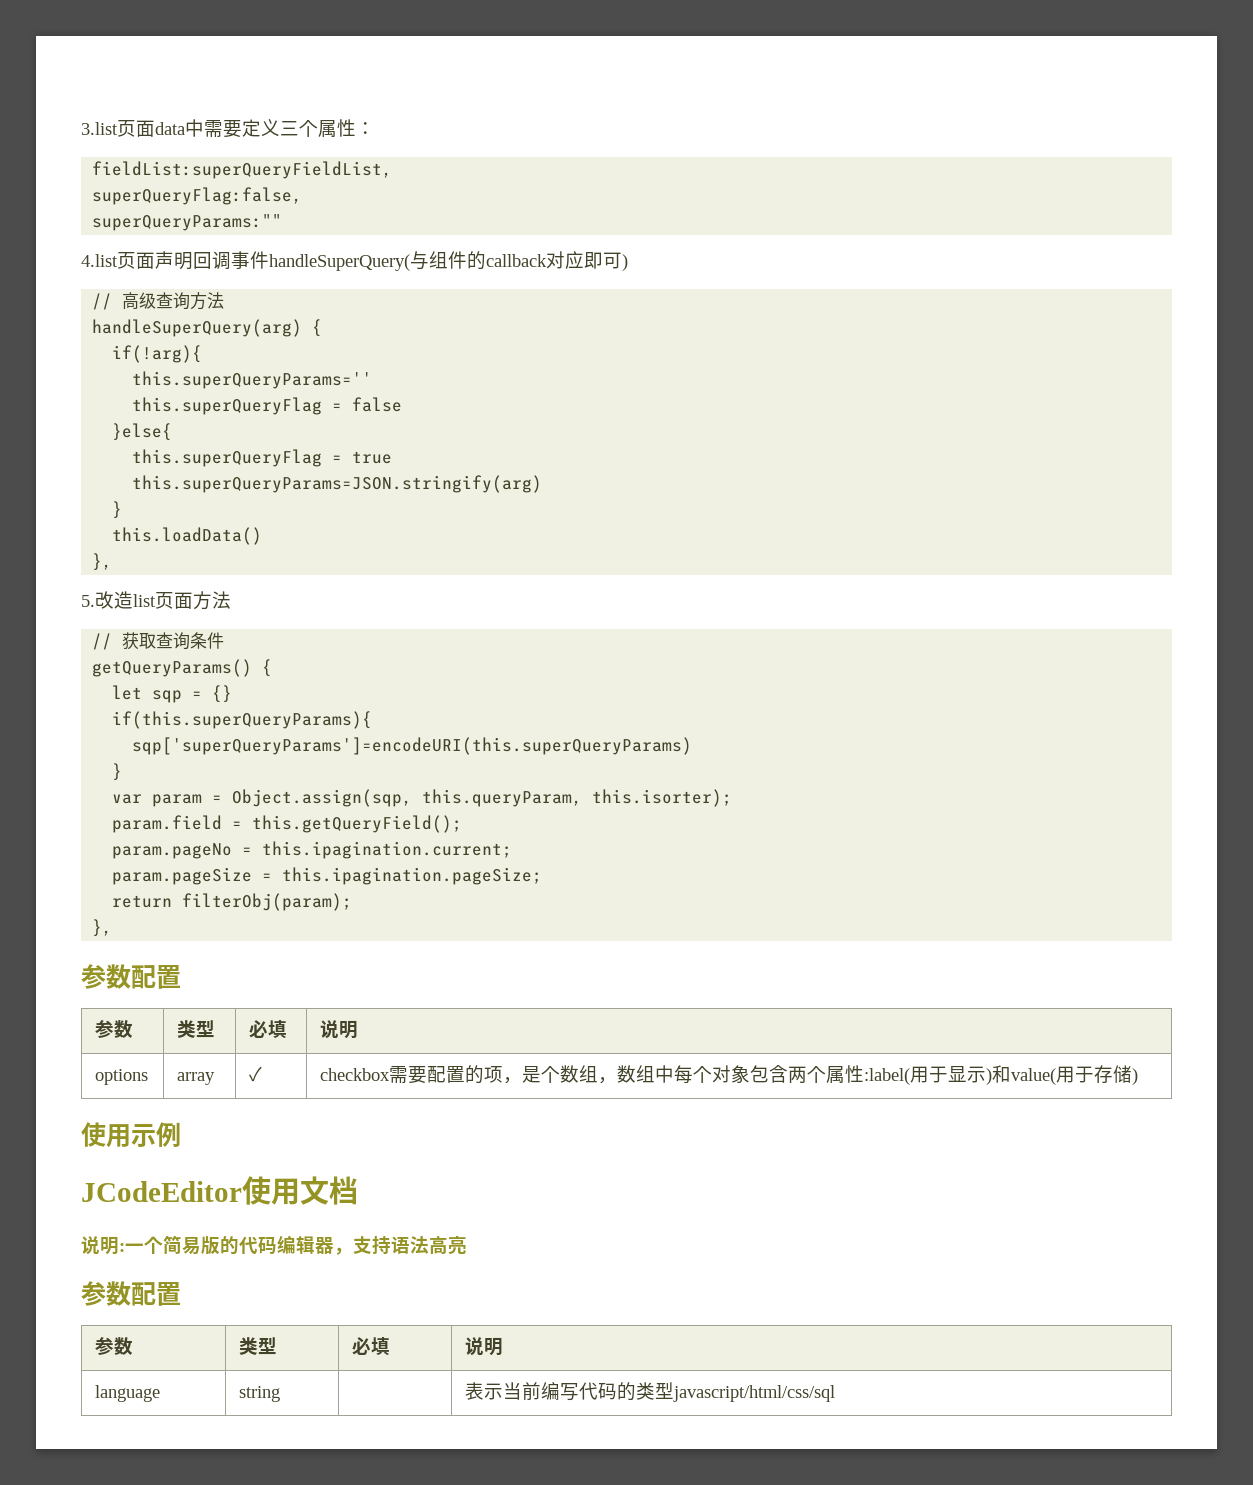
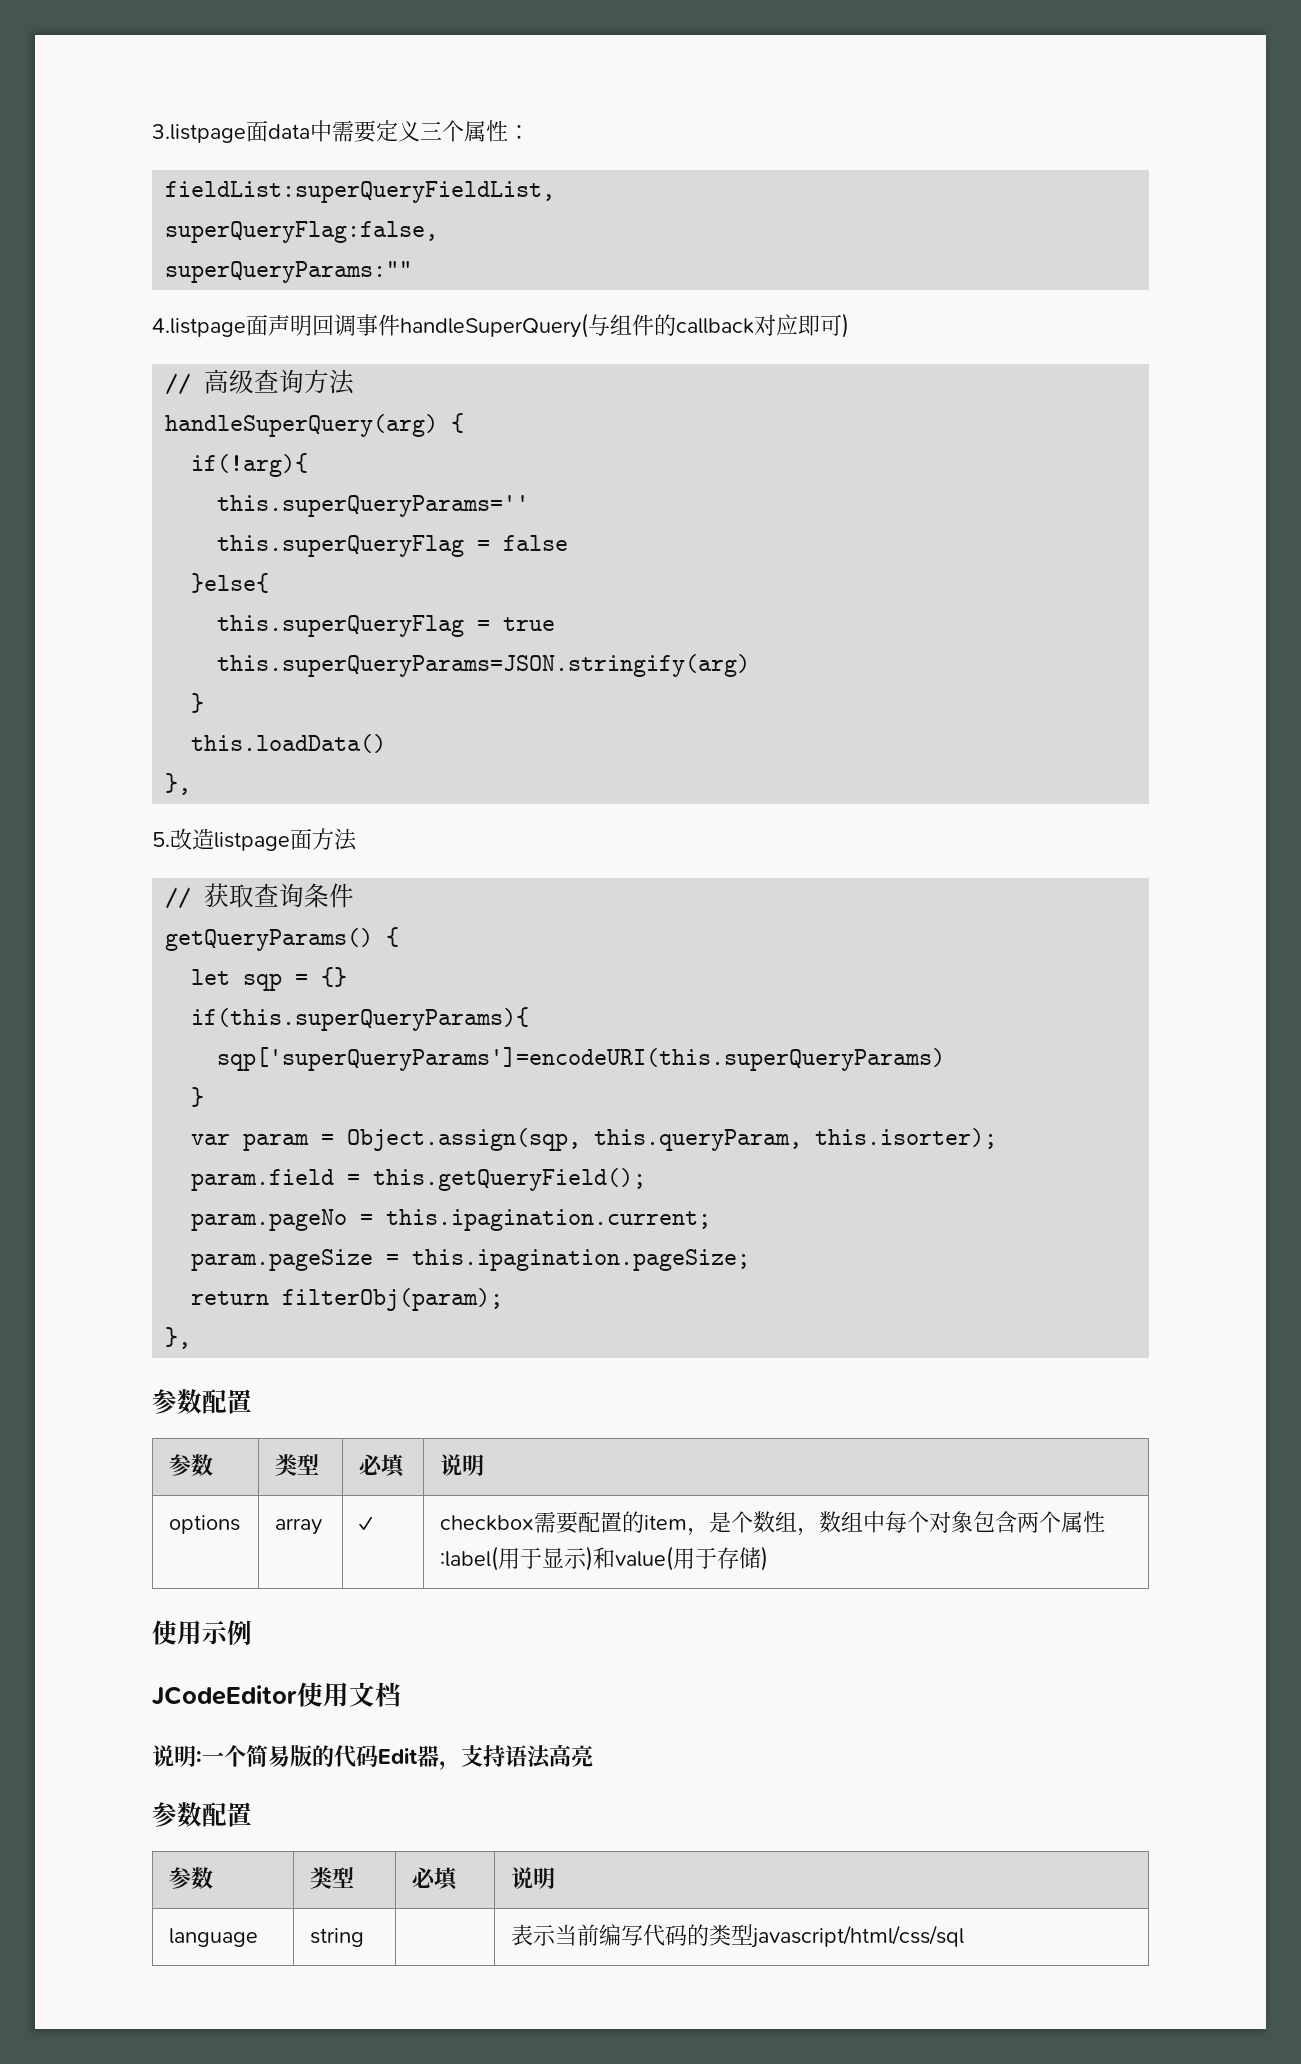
- 3.list页面data中需要定义三个属性：
+ 3.listpage面data中需要定义三个属性：
- 4.list页面声明回调事件handleSuperQuery(与组件的callback对应即可)
+ 4.listpage面声明回调事件handleSuperQuery(与组件的callback对应即可)
- 5.改造list页面方法
+ 5.改造listpage面方法
- options | array | ✓ | checkbox需要配置的项，是个数组，数组中每个对象包含两个属性:label(用于显示)和value(用于存储)
+ options | array | ✓ | checkbox需要配置的item，是个数组，数组中每个对象包含两个属性:label(用于显示)和value(用于存储)
- 说明:一个简易版的代码编辑器，支持语法高亮
+ 说明:一个简易版的代码Edit器，支持语法高亮

